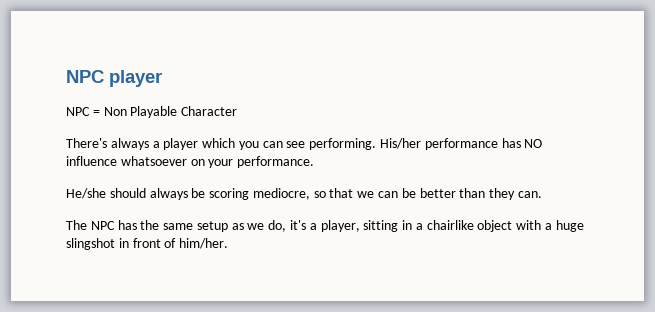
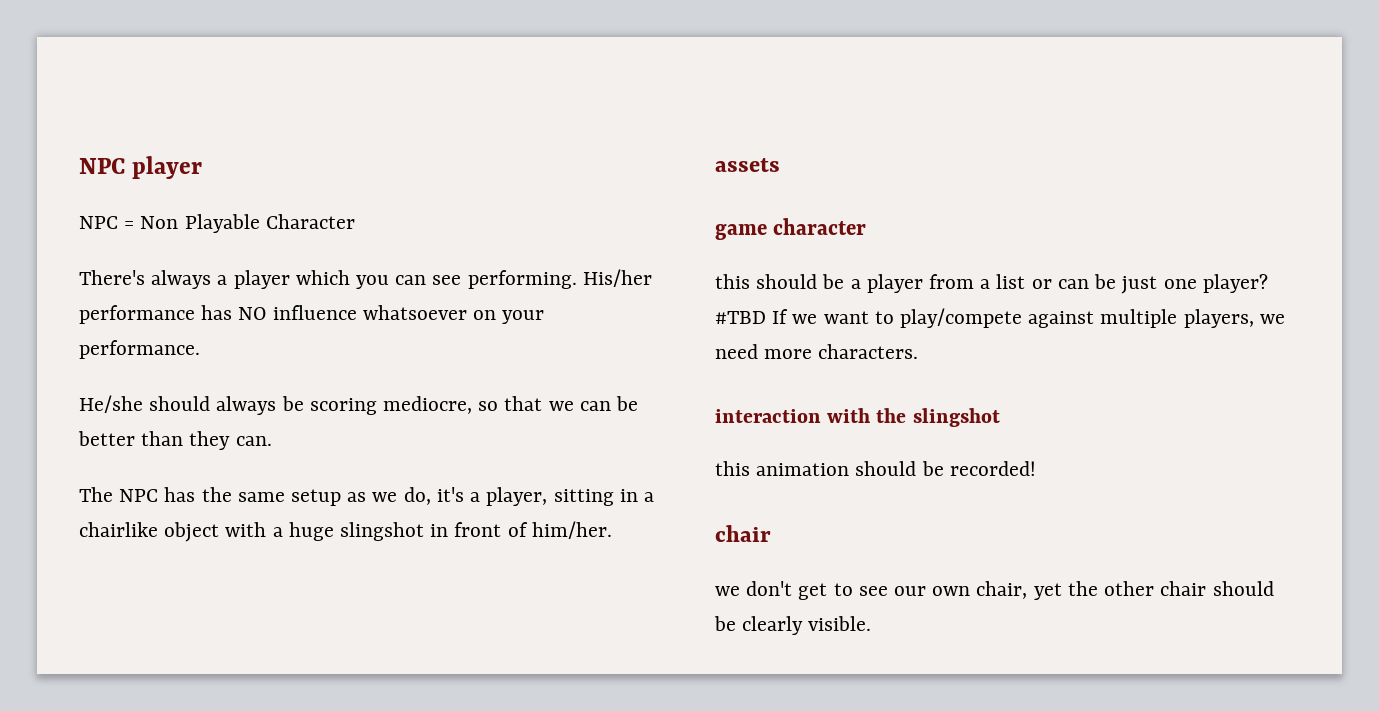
+ assets
+ game character
+ this should be a player from a list or can be just one player? #TBD If we want to play/compete against multiple players, we need more characters.
+ interaction with the slingshot
+ this animation should be recorded!
+ chair
+ we don't get to see our own chair, yet the other chair should be clearly visible.

